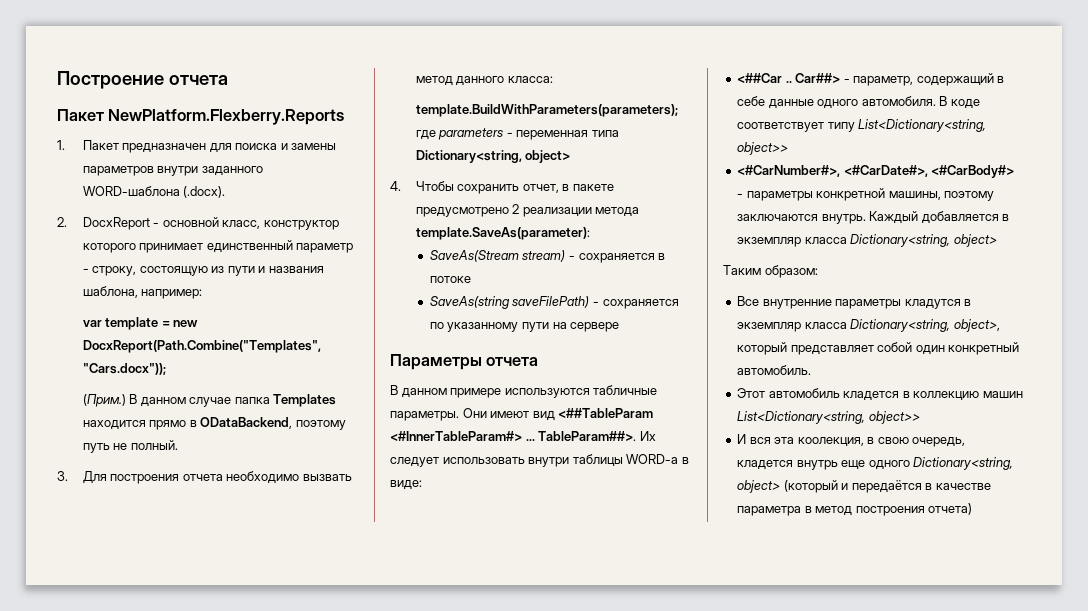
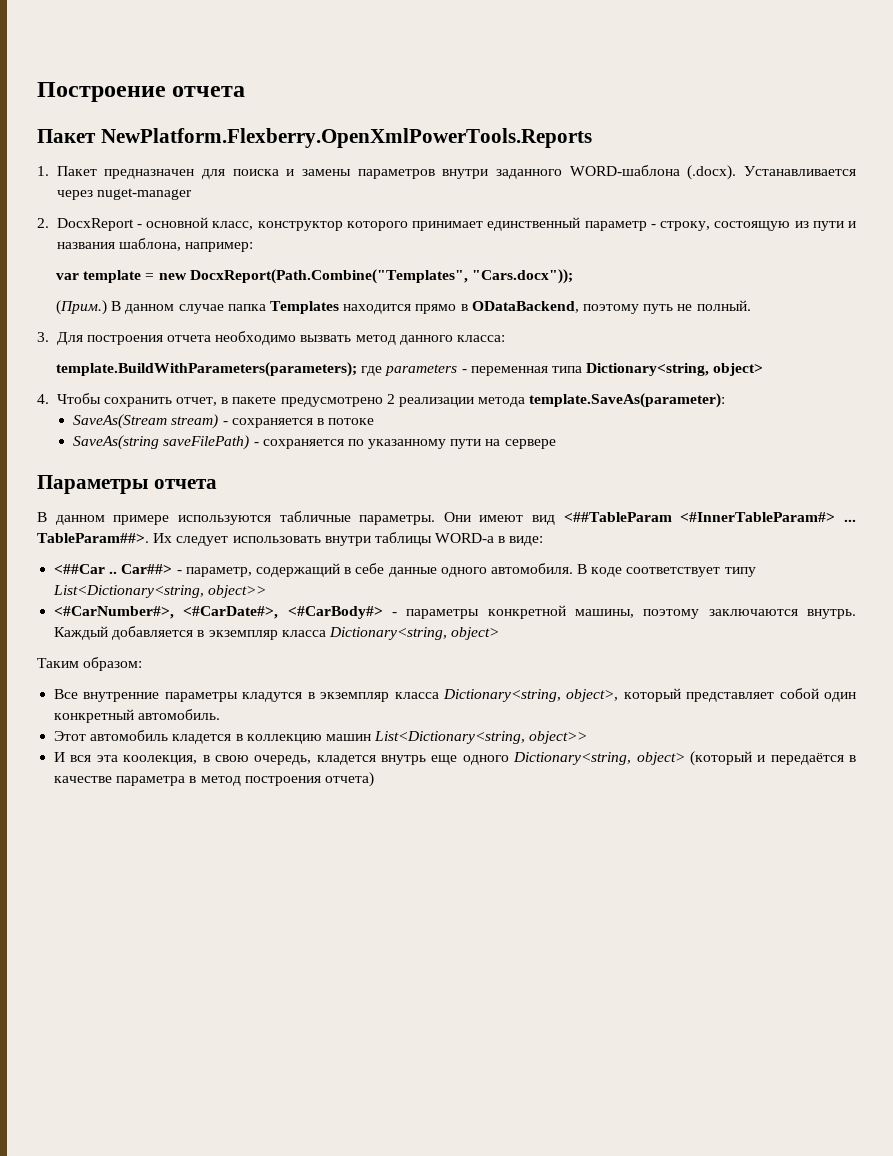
- Пакет NewPlatform.Flexberry.Reports
+ Пакет NewPlatform.Flexberry.OpenXmlPowerTools.Reports
- 1. Пакет предназначен для поиска и замены параметров внутри заданного WORD-шаблона (.docx).
+ 1. Пакет предназначен для поиска и замены параметров внутри заданного WORD-шаблона (.docx). Устанавливается через nuget-manager

